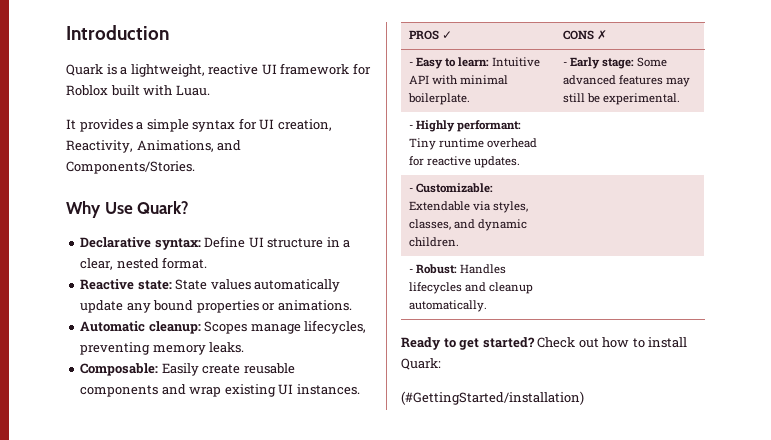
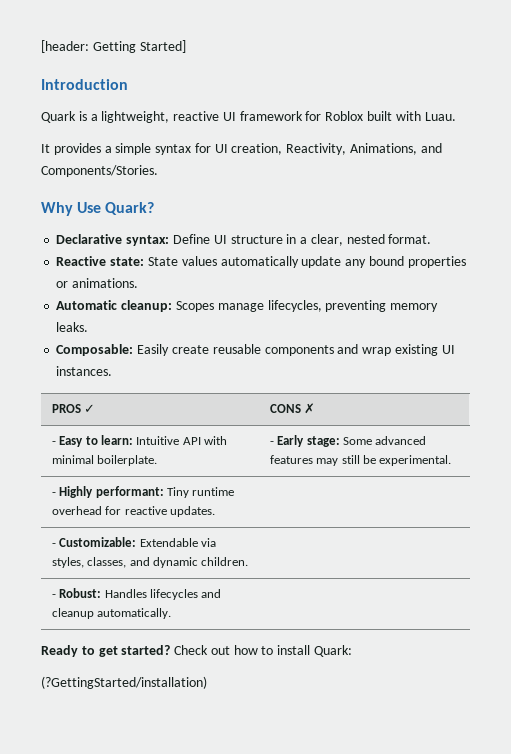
+ [header: Getting Started]
- (#GettingStarted/installation)
+ (?GettingStarted/installation)

